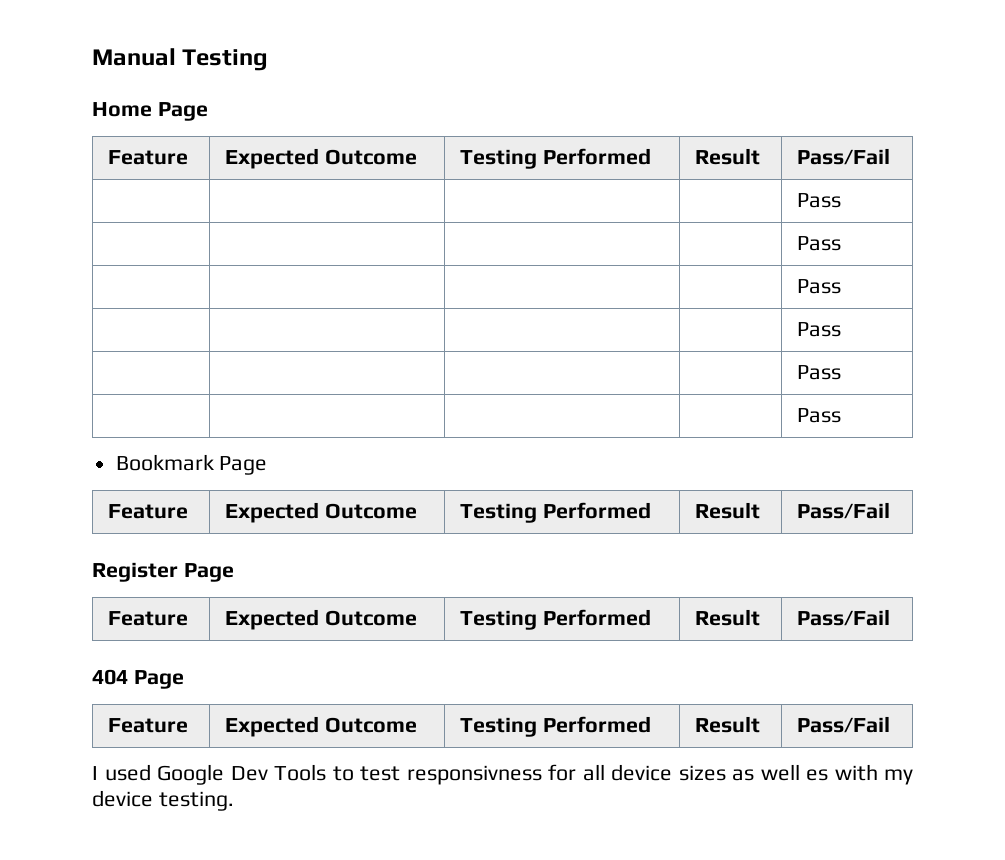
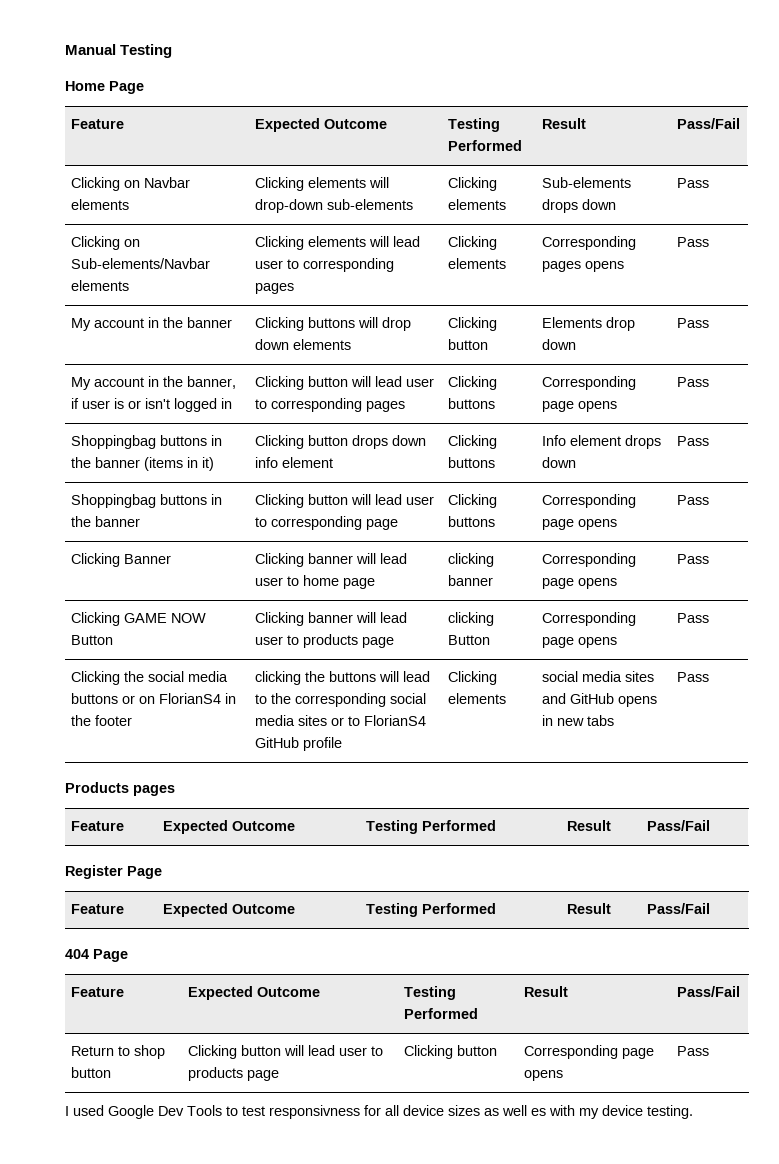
  Home Page
  Feature | Expected Outcome | Testing Performed | Result | Pass/Fail
- | | | | Pass
- | | | | Pass
- | | | | Pass
- | | | | Pass
- | | | | Pass
- | | | | Pass
- Bookmark Page
+ Clicking on Navbar elements | Clicking elements will drop-down sub-elements | Clicking elements | Sub-elements drops down | Pass
+ Clicking on Sub-elements/Navbar elements | Clicking elements will lead user to corresponding pages | Clicking elements | Corresponding pages opens | Pass
+ My account in the banner | Clicking buttons will drop down elements | Clicking button | Elements drop down | Pass
+ My account in the banner, if user is or isn't logged in | Clicking button will lead user to corresponding pages | Clicking buttons | Corresponding page opens | Pass
+ Shoppingbag buttons in the banner (items in it) | Clicking button drops down info element | Clicking buttons | Info element drops down | Pass
+ Shoppingbag buttons in the banner | Clicking button will lead user to corresponding page | Clicking buttons | Corresponding page opens | Pass
+ Clicking Banner | Clicking banner will lead user to home page | clicking banner | Corresponding page opens | Pass
+ Clicking GAME NOW Button | Clicking banner will lead user to products page | clicking Button | Corresponding page opens | Pass
+ Clicking the social media buttons or on FlorianS4 in the footer | clicking the buttons will lead to the corresponding social media sites or to FlorianS4 GitHub profile | Clicking elements | social media sites and GitHub opens in new tabs | Pass
+ Products pages
+ Return to shop button | Clicking button will lead user to products page | Clicking button | Corresponding page opens | Pass

